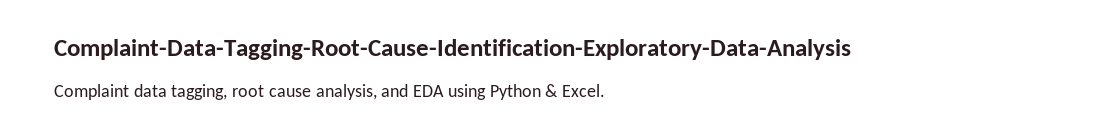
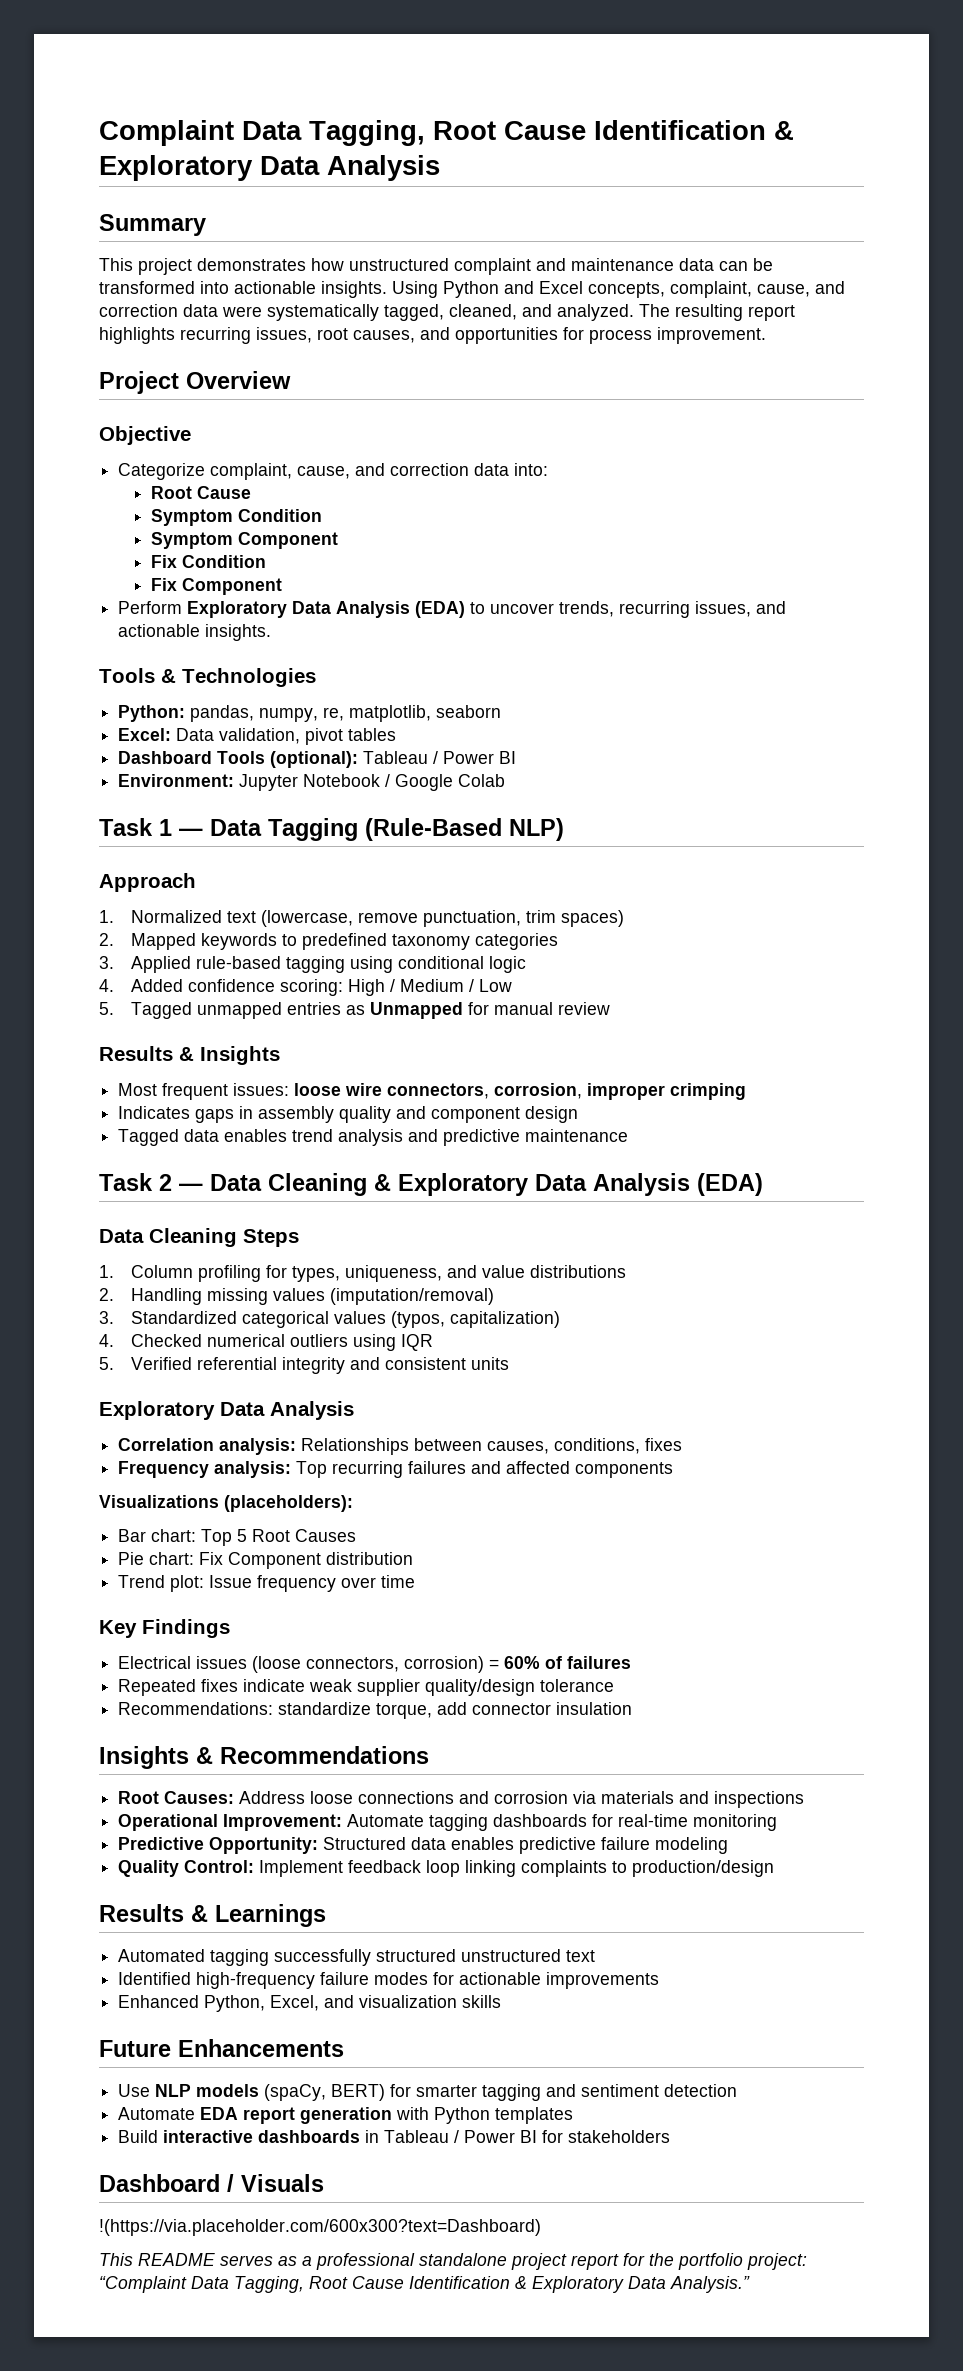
- Complaint-Data-Tagging-Root-Cause-Identification-Exploratory-Data-Analysis
- Complaint data tagging, root cause analysis, and EDA using Python & Excel.
+ Complaint Data Tagging, Root Cause Identification & Exploratory Data Analysis
+ Summary
+ This project demonstrates how unstructured complaint and maintenance data can be transformed into actionable insights. Using Python and Excel concepts, complaint, cause, and correction data were systematically tagged, cleaned, and analyzed. The resulting report highlights recurring issues, root causes, and opportunities for process improvement.
+ Project Overview
+ Objective
+ Categorize complaint, cause, and correction data into:
+ Root Cause
+ Symptom Condition
+ Symptom Component
+ Fix Condition
+ Fix Component
+ Perform Exploratory Data Analysis (EDA) to uncover trends, recurring issues, and actionable insights.
+ Tools & Technologies
+ Python: pandas, numpy, re, matplotlib, seaborn
+ Excel: Data validation, pivot tables
+ Dashboard Tools (optional): Tableau / Power BI
+ Environment: Jupyter Notebook / Google Colab
+ Task 1 — Data Tagging (Rule-Based NLP)
+ Approach
+ 1. Normalized text (lowercase, remove punctuation, trim spaces)
+ 2. Mapped keywords to predefined taxonomy categories
+ 3. Applied rule-based tagging using conditional logic
+ 4. Added confidence scoring: High / Medium / Low
+ 5. Tagged unmapped entries as Unmapped for manual review
+ Results & Insights
+ Most frequent issues: loose wire connectors, corrosion, improper crimping
+ Indicates gaps in assembly quality and component design
+ Tagged data enables trend analysis and predictive maintenance
+ Task 2 — Data Cleaning & Exploratory Data Analysis (EDA)
+ Data Cleaning Steps
+ 1. Column profiling for types, uniqueness, and value distributions
+ 2. Handling missing values (imputation/removal)
+ 3. Standardized categorical values (typos, capitalization)
+ 4. Checked numerical outliers using IQR
+ 5. Verified referential integrity and consistent units
+ Exploratory Data Analysis
+ Correlation analysis: Relationships between causes, conditions, fixes
+ Frequency analysis: Top recurring failures and affected components
+ Visualizations (placeholders):
+ Bar chart: Top 5 Root Causes
+ Pie chart: Fix Component distribution
+ Trend plot: Issue frequency over time
+ Key Findings
+ Electrical issues (loose connectors, corrosion) = 60% of failures
+ Repeated fixes indicate weak supplier quality/design tolerance
+ Recommendations: standardize torque, add connector insulation
+ Insights & Recommendations
+ Root Causes: Address loose connections and corrosion via materials and inspections
+ Operational Improvement: Automate tagging dashboards for real-time monitoring
+ Predictive Opportunity: Structured data enables predictive failure modeling
+ Quality Control: Implement feedback loop linking complaints to production/design
+ Results & Learnings
+ Automated tagging successfully structured unstructured text
+ Identified high-frequency failure modes for actionable improvements
+ Enhanced Python, Excel, and visualization skills
+ Future Enhancements
+ Use NLP models (spaCy, BERT) for smarter tagging and sentiment detection
+ Automate EDA report generation with Python templates
+ Build interactive dashboards in Tableau / Power BI for stakeholders
+ Dashboard / Visuals
+ !(https://via.placeholder.com/600x300?text=Dashboard)
+ This README serves as a professional standalone project report for the portfolio project: “Complaint Data Tagging, Root Cause Identification & Exploratory Data Analysis.”

